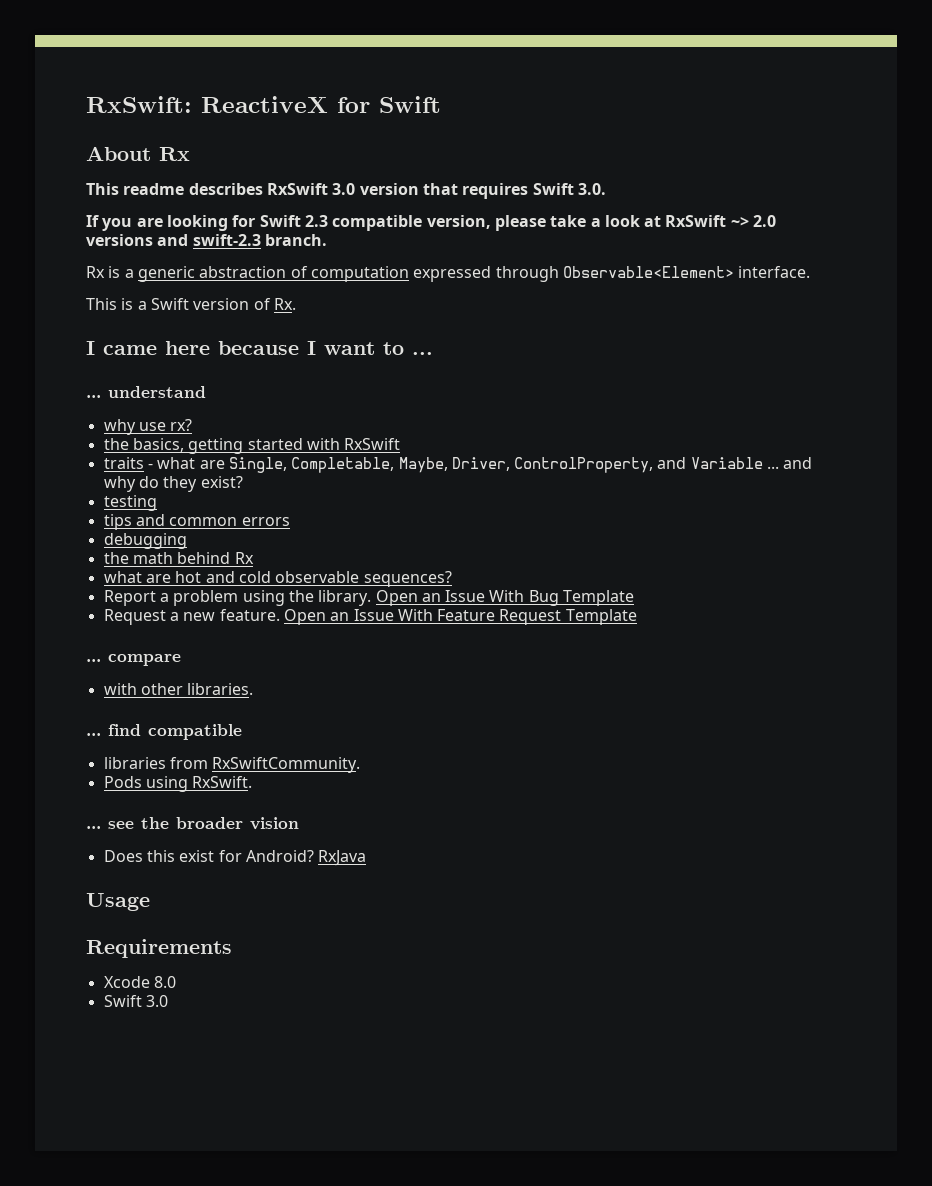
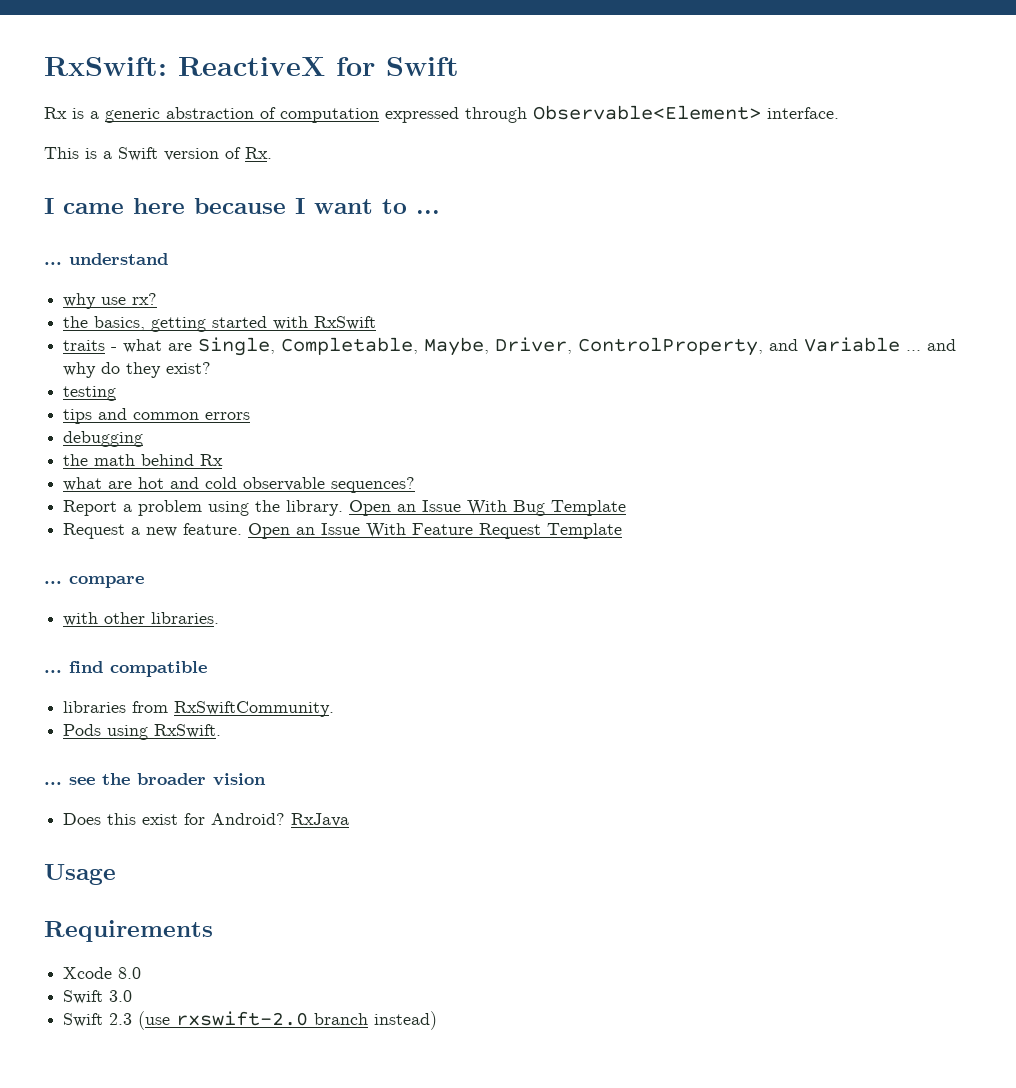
- About Rx
- This readme describes RxSwift 3.0 version that requires Swift 3.0.
- If you are looking for Swift 2.3 compatible version, please take a look at RxSwift ~> 2.0 versions and swift-2.3 branch.
+ Swift 2.3 (use rxswift-2.0 branch instead)

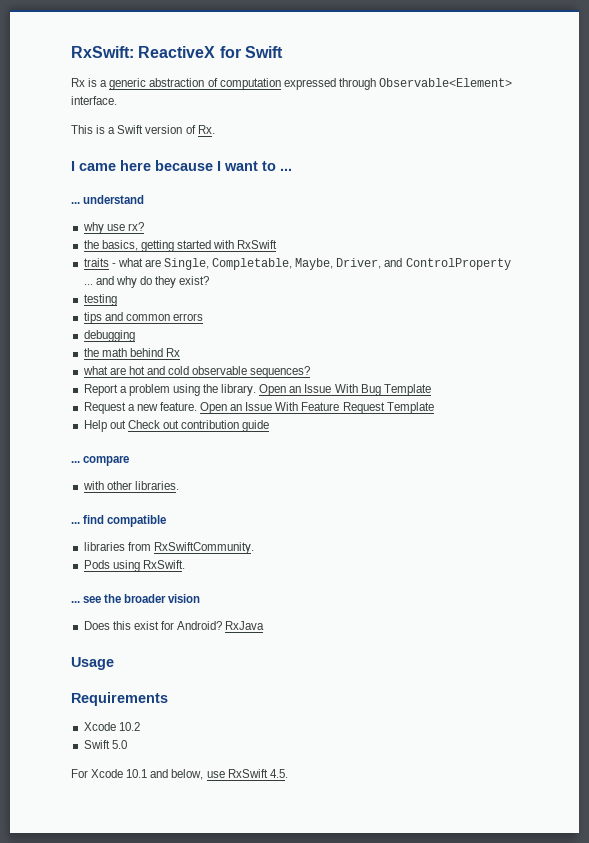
- traits - what are Single, Completable, Maybe, Driver, ControlProperty, and Variable ... and why do they exist?
+ traits - what are Single, Completable, Maybe, Driver, and ControlProperty ... and why do they exist?
+ Help out Check out contribution guide
- Xcode 8.0
- Swift 3.0
- Swift 2.3 (use rxswift-2.0 branch instead)
+ Xcode 10.2
+ Swift 5.0
+ For Xcode 10.1 and below, use RxSwift 4.5.

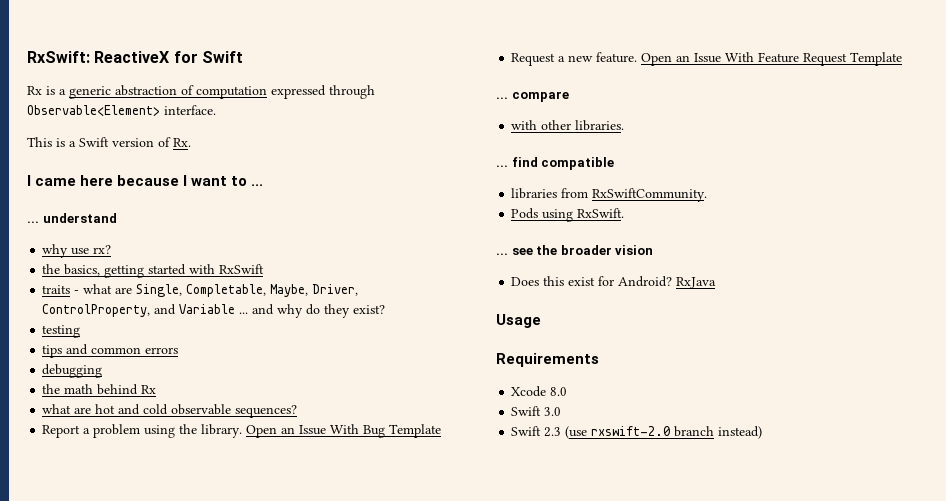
- traits - what are Single, Completable, Maybe, Driver, and ControlProperty ... and why do they exist?
+ traits - what are Single, Completable, Maybe, Driver, ControlProperty, and Variable ... and why do they exist?
- Help out Check out contribution guide
- Xcode 10.2
- Swift 5.0
- For Xcode 10.1 and below, use RxSwift 4.5.
+ Xcode 8.0
+ Swift 3.0
+ Swift 2.3 (use rxswift-2.0 branch instead)

